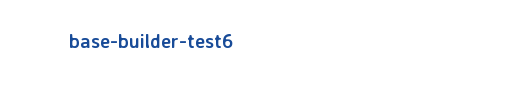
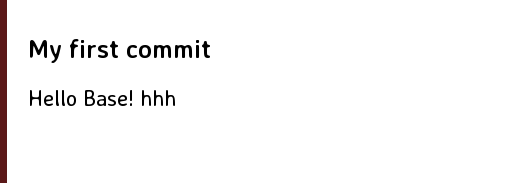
- base-builder-test6
+ My first commit
+ Hello Base! hhh

